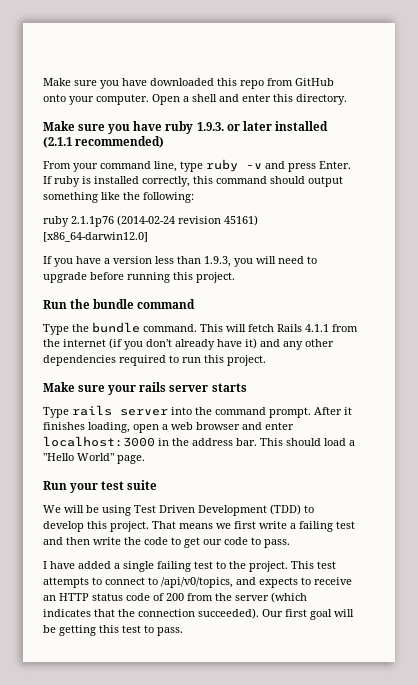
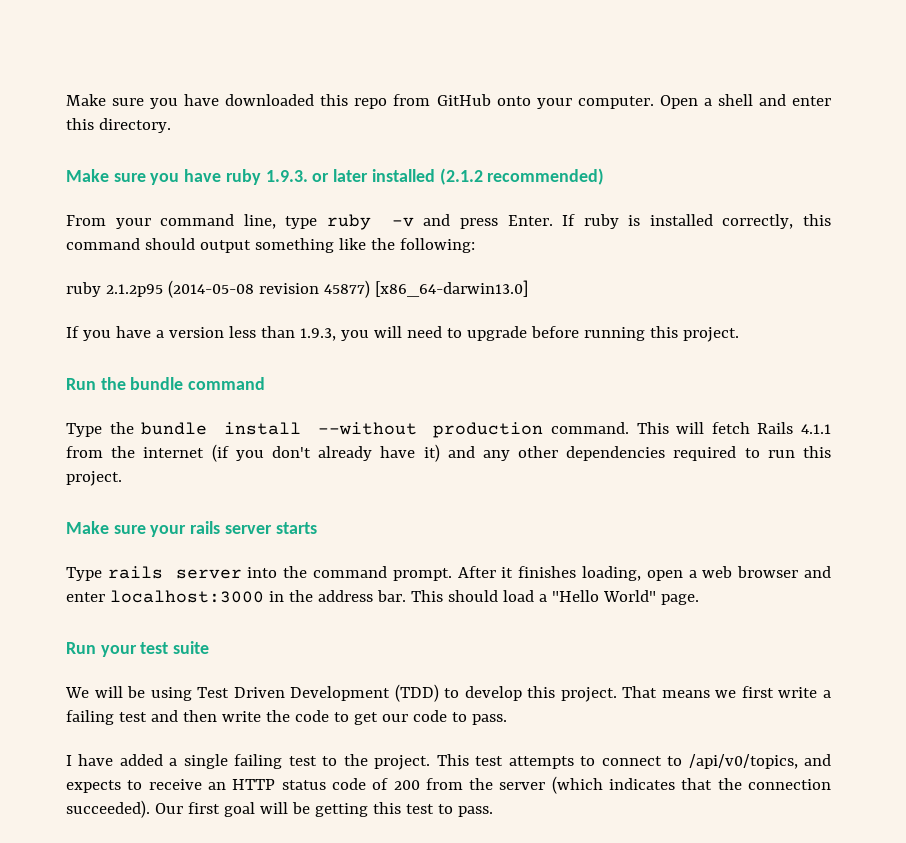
- Make sure you have ruby 1.9.3. or later installed (2.1.1 recommended)
+ Make sure you have ruby 1.9.3. or later installed (2.1.2 recommended)
- ruby 2.1.1p76 (2014-02-24 revision 45161) [x86_64-darwin12.0]
+ ruby 2.1.2p95 (2014-05-08 revision 45877) [x86_64-darwin13.0]
- Type the bundle command.
+ Type the bundle install --without production command.

